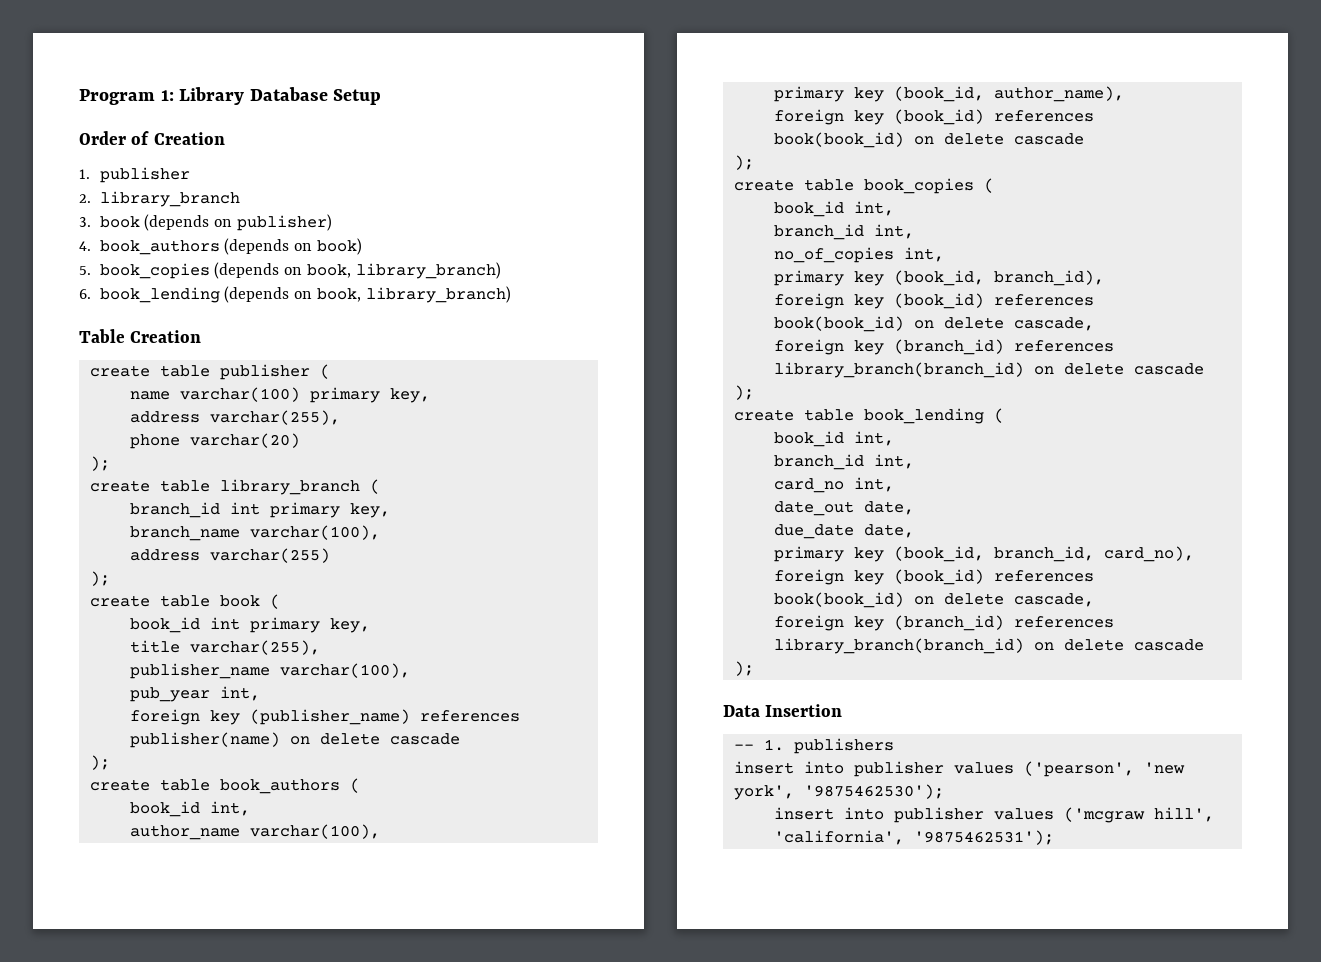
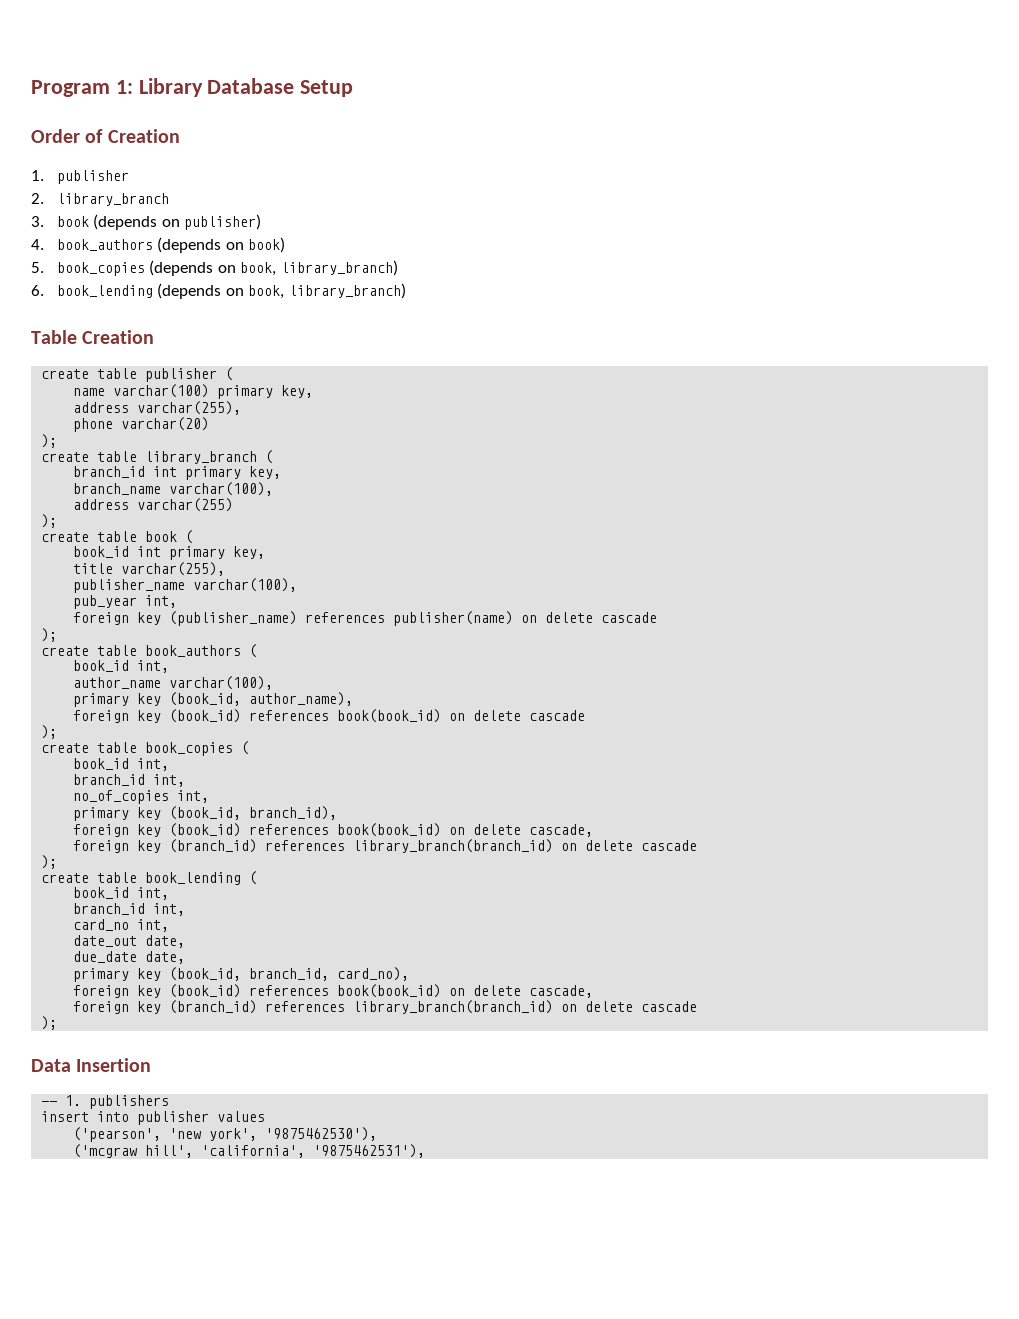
- insert into publisher values ('pearson', 'new york', '9875462530');
- insert into publisher values ('mcgraw hill', 'california', '9875462531');
+ insert into publisher values
+ ('pearson', 'new york', '9875462530'),
+ ('mcgraw hill', 'california', '9875462531'),

